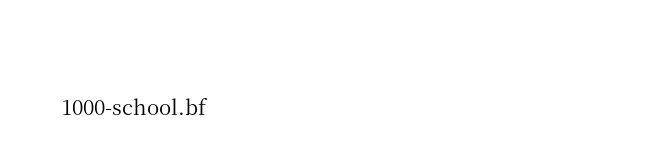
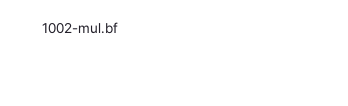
- 1000-school.bf
+ 1002-mul.bf

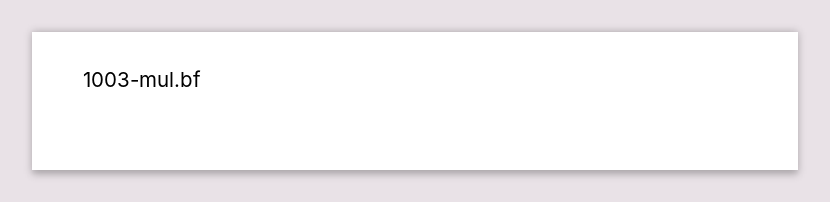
- 1002-mul.bf
+ 1003-mul.bf

